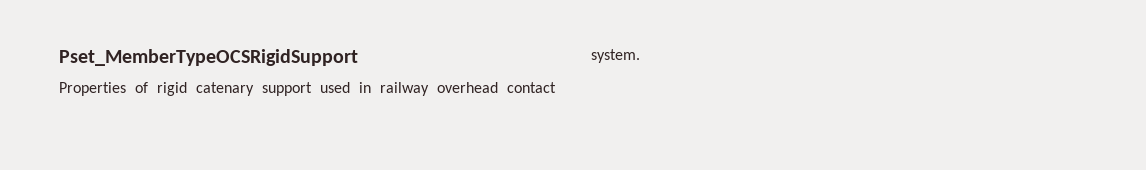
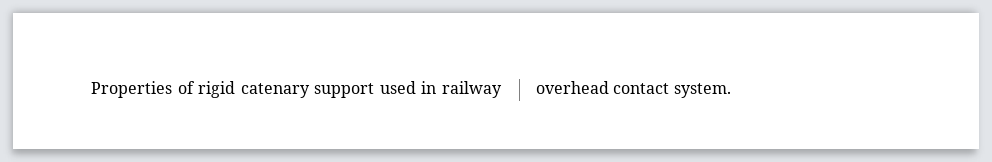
- Pset_MemberTypeOCSRigidSupport

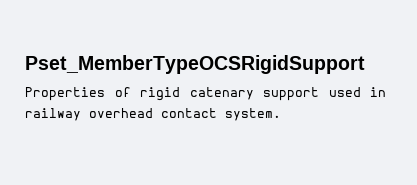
+ Pset_MemberTypeOCSRigidSupport

